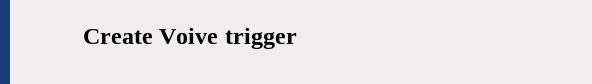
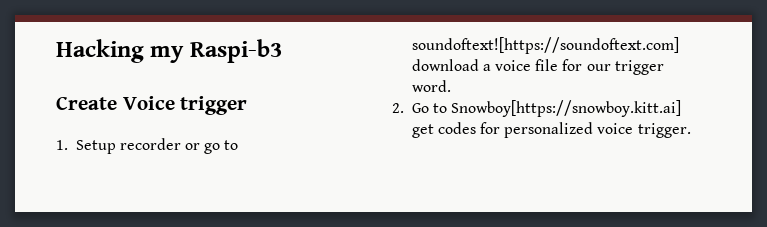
- Create Voive trigger
+ Hacking my Raspi-b3
+ Create Voice trigger
+ 1. Setup recorder or go to soundoftext![https://soundoftext.com] download a voice file for our trigger word.
+ 2. Go to Snowboy[https://snowboy.kitt.ai] get codes for personalized voice trigger.

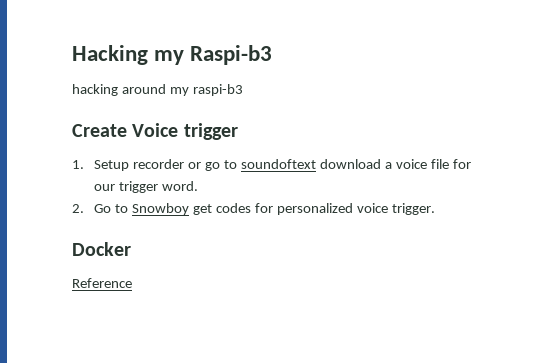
+ hacking around my raspi-b3
- 1. Setup recorder or go to soundoftext![https://soundoftext.com] download a voice file for our trigger word.
+ 1. Setup recorder or go to soundoftext download a voice file for our trigger word.
- 2. Go to Snowboy[https://snowboy.kitt.ai] get codes for personalized voice trigger.
+ 2. Go to Snowboy get codes for personalized voice trigger.
+ Docker
+ Reference

